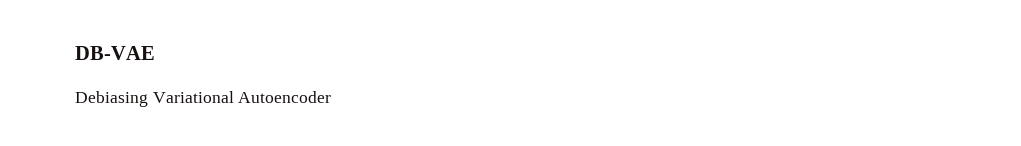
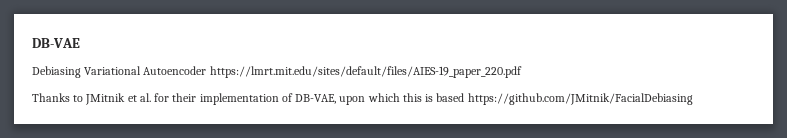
- Debiasing Variational Autoencoder
+ Debiasing Variational Autoencoder https://lmrt.mit.edu/sites/default/files/AIES-19_paper_220.pdf
+ Thanks to JMitnik et al. for their implementation of DB-VAE, upon which this is based https://github.com/JMitnik/FacialDebiasing

